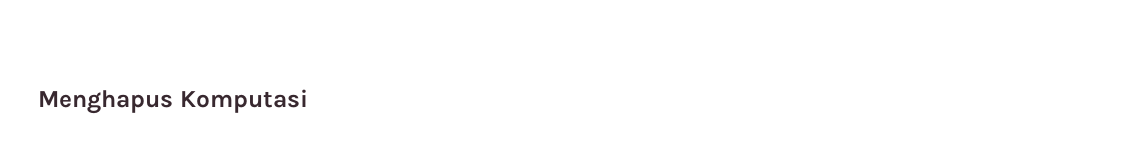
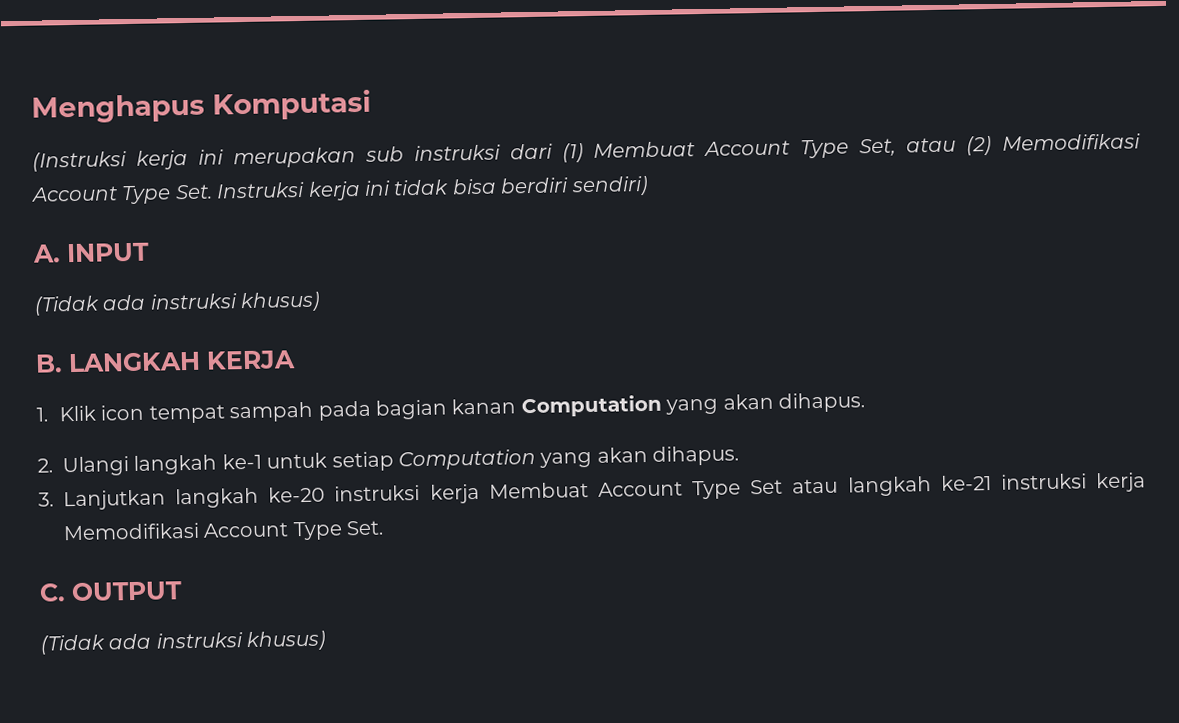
+ (Instruksi kerja ini merupakan sub instruksi dari (1) Membuat Account Type Set, atau (2) Memodifikasi Account Type Set. Instruksi kerja ini tidak bisa berdiri sendiri)
+ A. INPUT
+ (Tidak ada instruksi khusus)
+ B. LANGKAH KERJA
+ 1. Klik icon tempat sampah pada bagian kanan Computation yang akan dihapus.
+ 2. Ulangi langkah ke-1 untuk setiap Computation yang akan dihapus.
+ 3. Lanjutkan langkah ke-20 instruksi kerja Membuat Account Type Set atau langkah ke-21 instruksi kerja Memodifikasi Account Type Set.
+ C. OUTPUT
+ (Tidak ada instruksi khusus)

